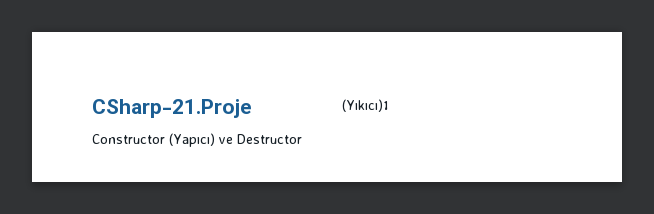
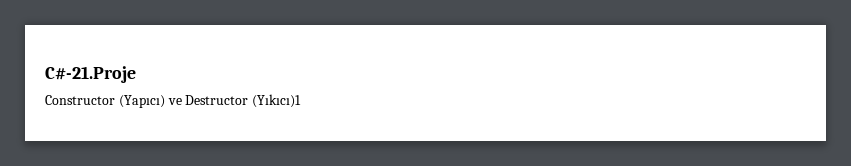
- CSharp-21.Proje
+ C#-21.Proje

